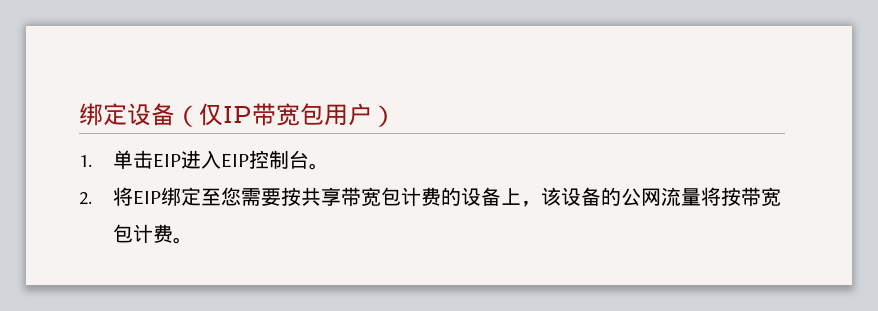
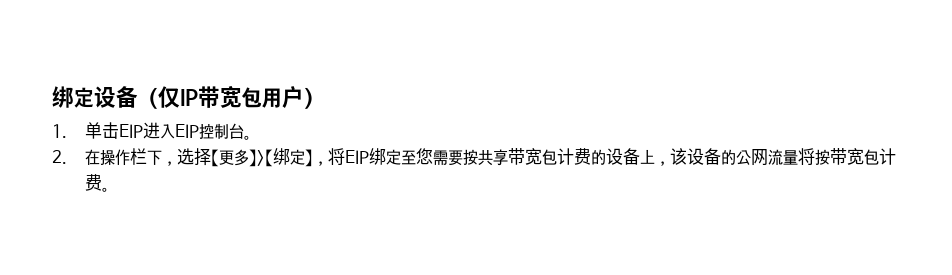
- 2.将EIP绑定至您需要按共享带宽包计费的设备上，该设备的公网流量将按带宽包计费。
+ 2.在操作栏下，选择【更多】>【绑定】，将EIP绑定至您需要按共享带宽包计费的设备上，该设备的公网流量将按带宽包计费。

